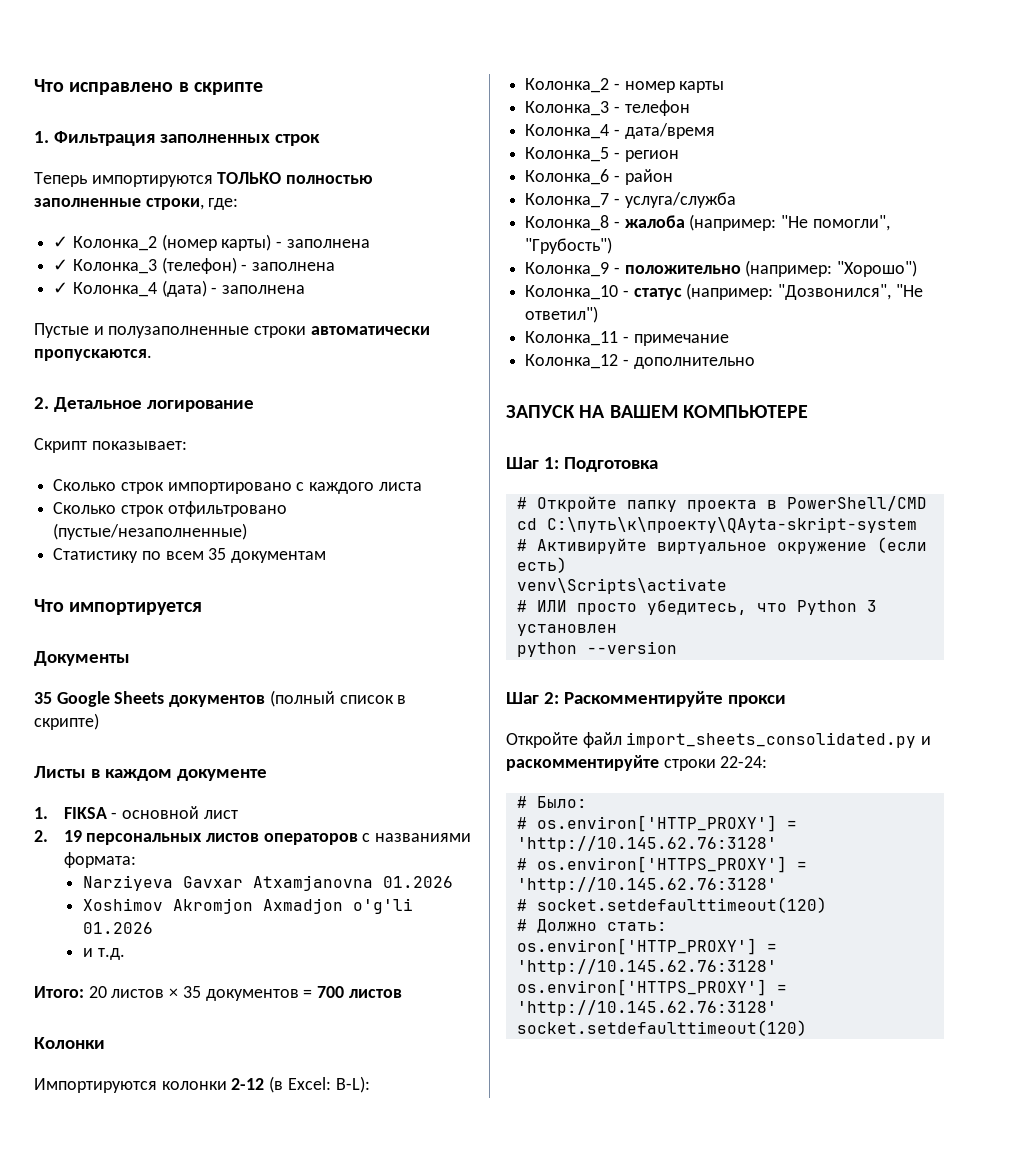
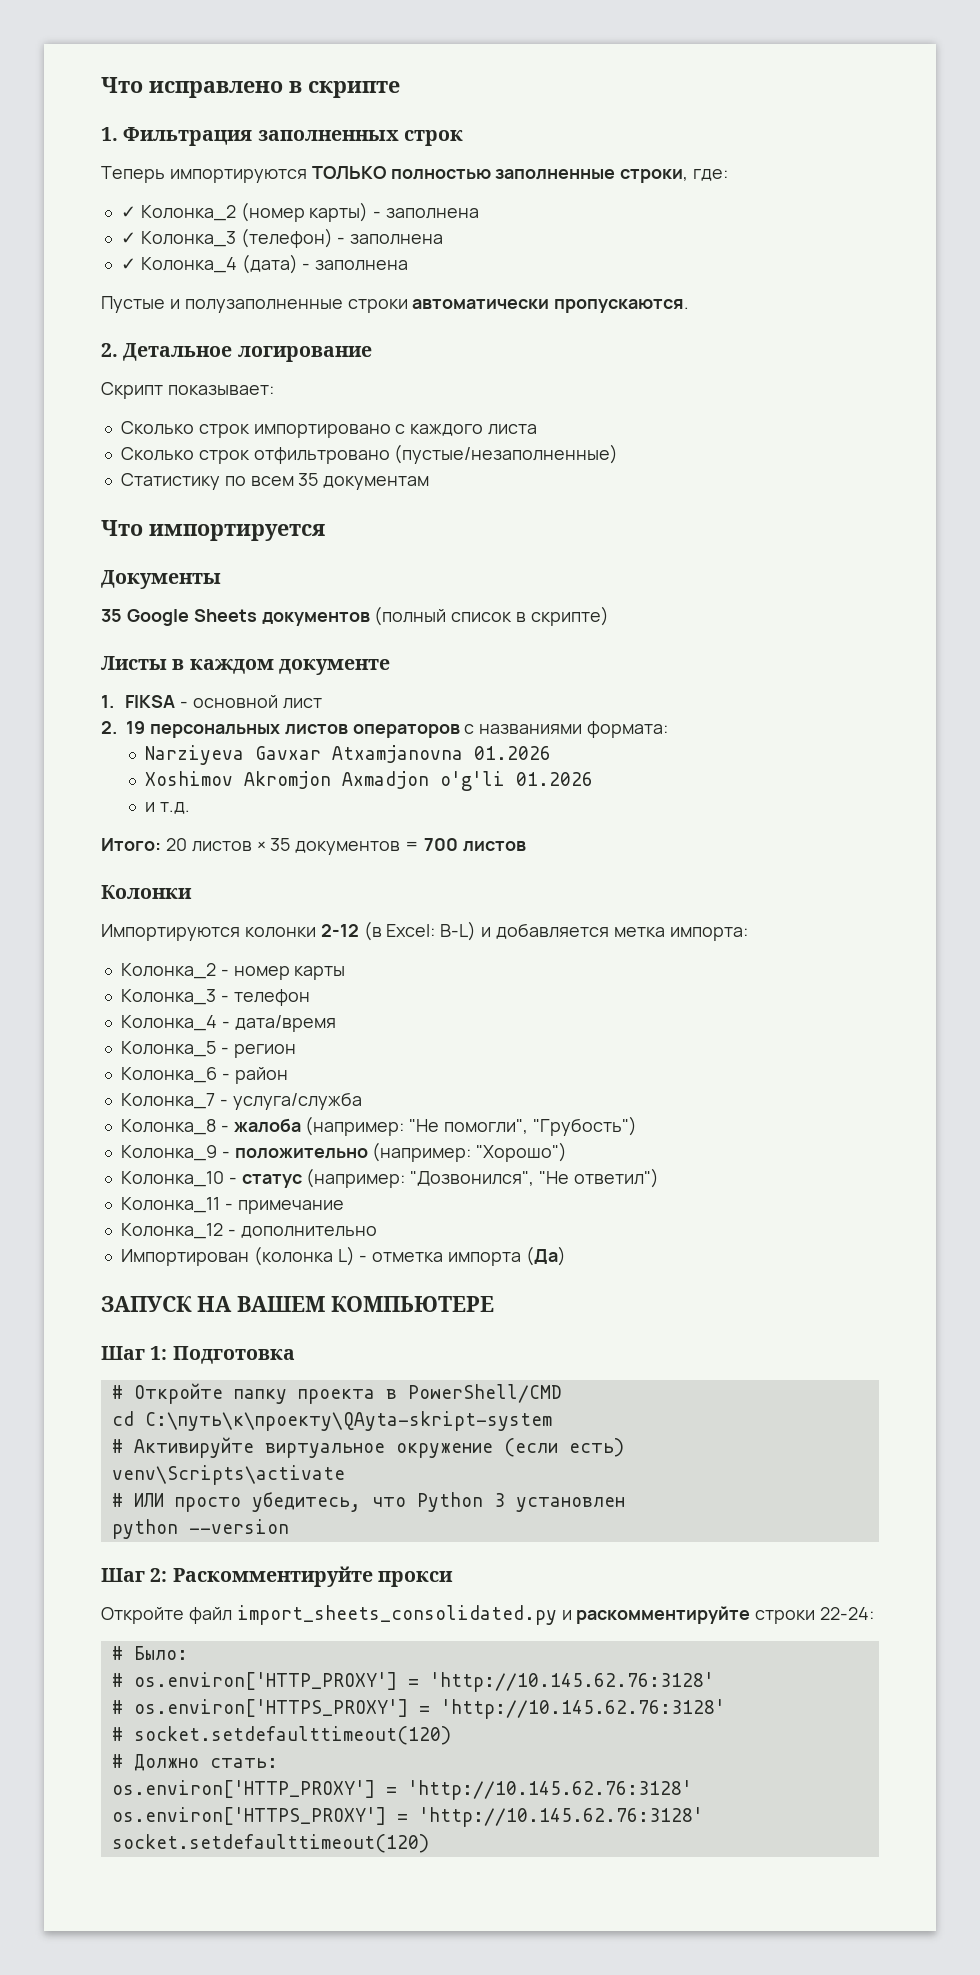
- Импортируются колонки 2-12 (в Excel: B-L):
+ Импортируются колонки 2-12 (в Excel: B-L) и добавляется метка импорта:
+ Импортирован (колонка L) - отметка импорта (Да)

